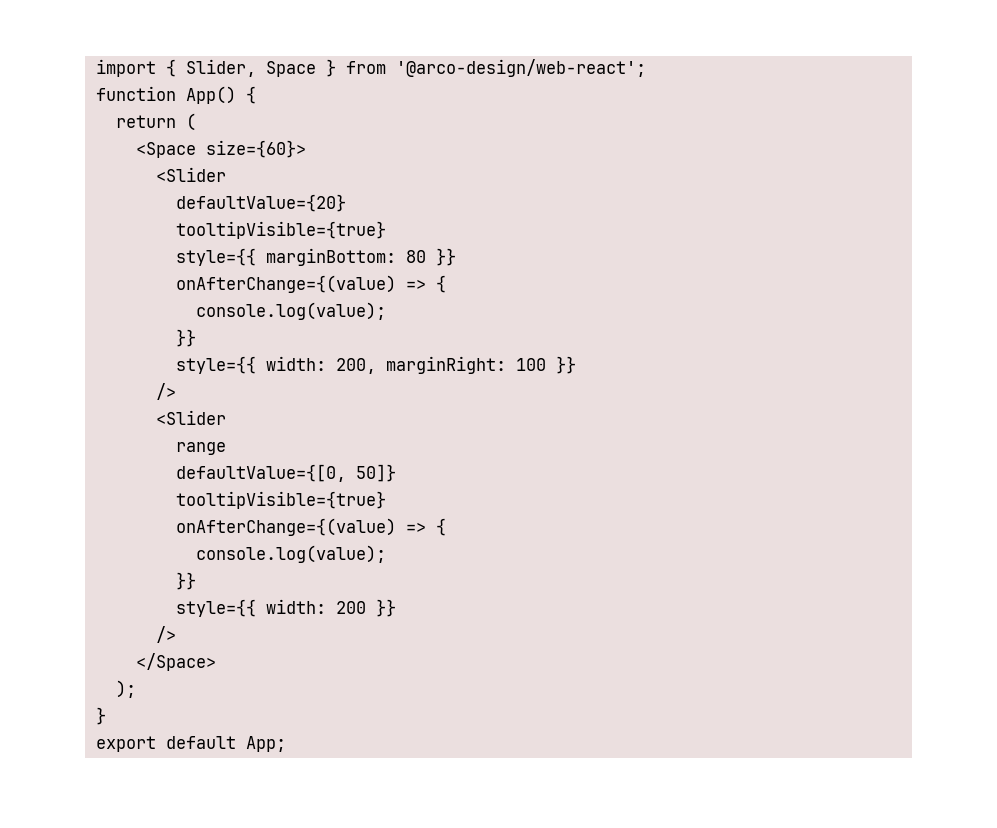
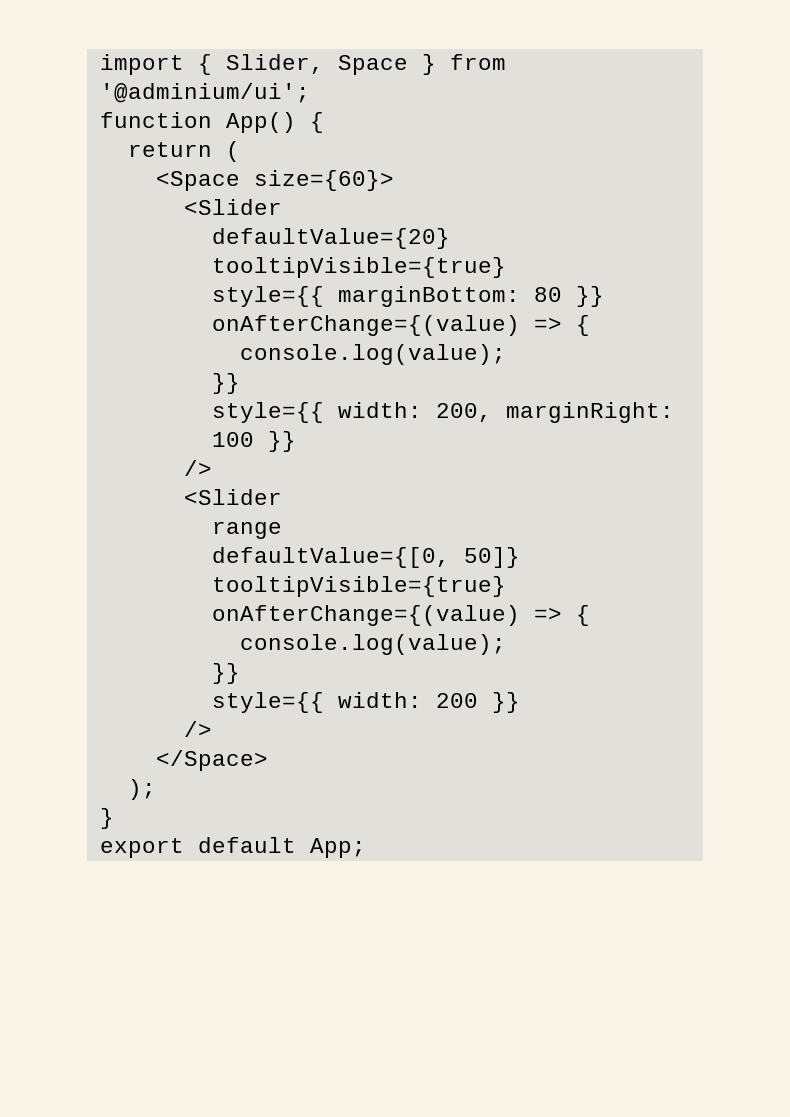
- import { Slider, Space } from '@arco-design/web-react';
+ import { Slider, Space } from '@adminium/ui';

